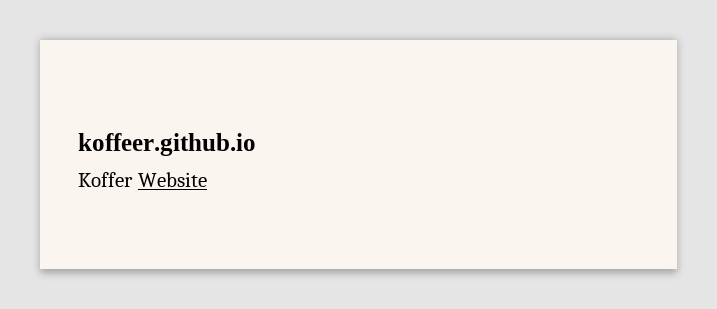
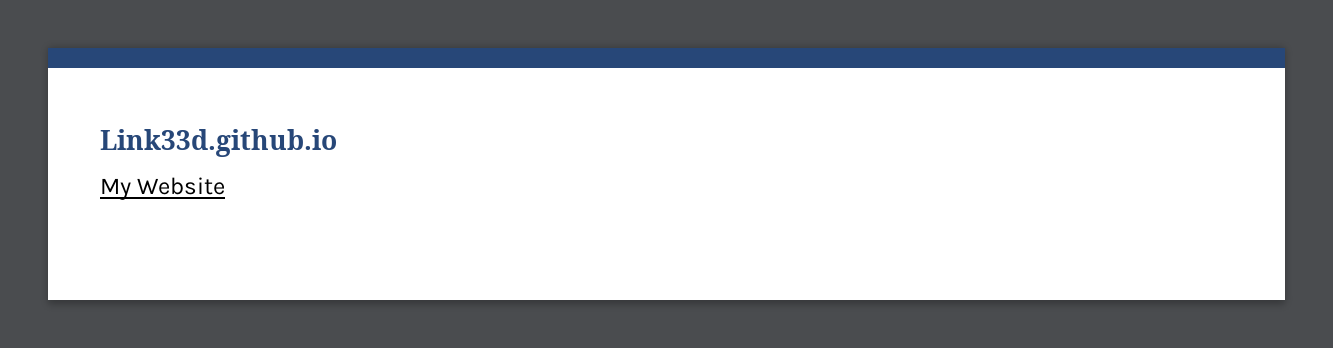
- koffeer.github.io
- Koffer Website
+ Link33d.github.io
+ My Website

